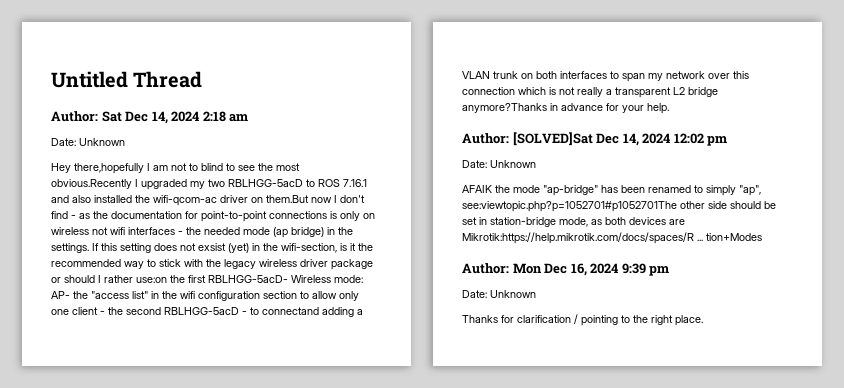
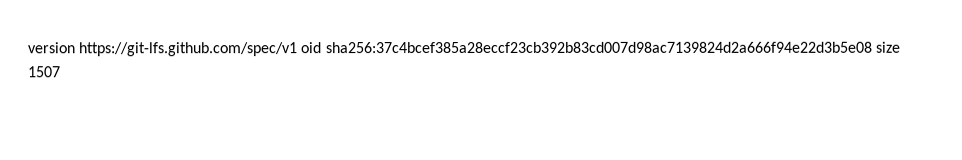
- Untitled Thread
- Author: Sat Dec 14, 2024 2:18 am
- Date: Unknown
- Hey there,hopefully I am not to blind to see the most obvious.Recently I upgraded my two RBLHGG-5acD to ROS 7.16.1 and also installed the wifi-qcom-ac driver on them.But now I don't find - as the documentation for point-to-point connections is only on wireless not wifi interfaces - the needed mode (ap bridge) in the settings. If this setting does not exsist (yet) in the wifi-section, is it the recommended way to stick with the legacy wireless driver package or should I rather use:on the first RBLHGG-5acD- Wireless mode: AP- the "access list" in the wifi configuration section to allow only one client - the second RBLHGG-5acD - to connectand adding a VLAN trunk on both interfaces to span my network over this connection which is not really a transparent L2 bridge anymore?Thanks in advance for your help.
- Author: [SOLVED]Sat Dec 14, 2024 12:02 pm
- Date: Unknown
- AFAIK the mode "ap-bridge" has been renamed to simply "ap", see:viewtopic.php?p=1052701#p1052701The other side should be set in station-bridge mode, as both devices are Mikrotik:https://help.mikrotik.com/docs/spaces/R ... tion+Modes
- Author: Mon Dec 16, 2024 9:39 pm
- Date: Unknown
- Thanks for clarification / pointing to the right place.
+ version https://git-lfs.github.com/spec/v1 oid sha256:37c4bcef385a28eccf23cb392b83cd007d98ac7139824d2a666f94e22d3b5e08 size 1507

